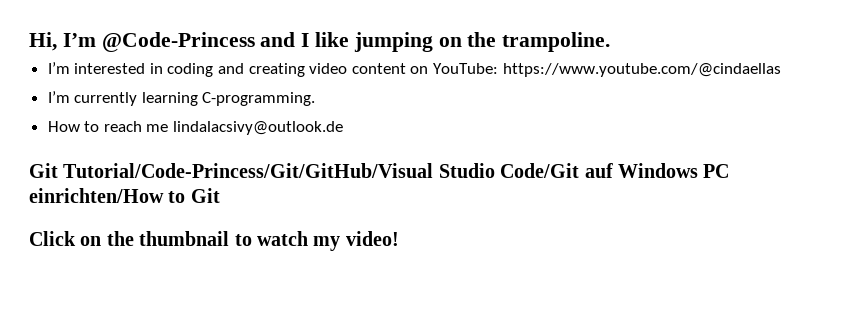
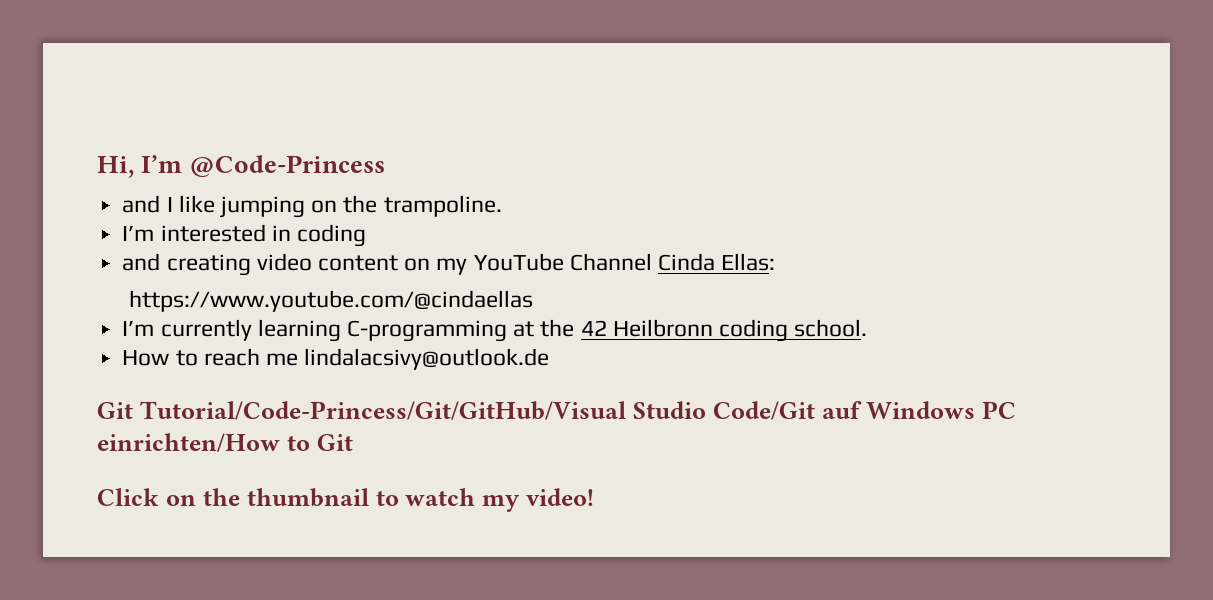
- Hi, I’m @Code-Princess and I like jumping on the trampoline.
+ Hi, I’m @Code-Princess
+ and I like jumping on the trampoline.
- I’m interested in coding and creating video content on YouTube: https://www.youtube.com/@cindaellas
+ I’m interested in coding
+ and creating video content on my YouTube Channel Cinda Ellas:
+ https://www.youtube.com/@cindaellas
- I’m currently learning C-programming.
+ I’m currently learning C-programming at the 42 Heilbronn coding school.

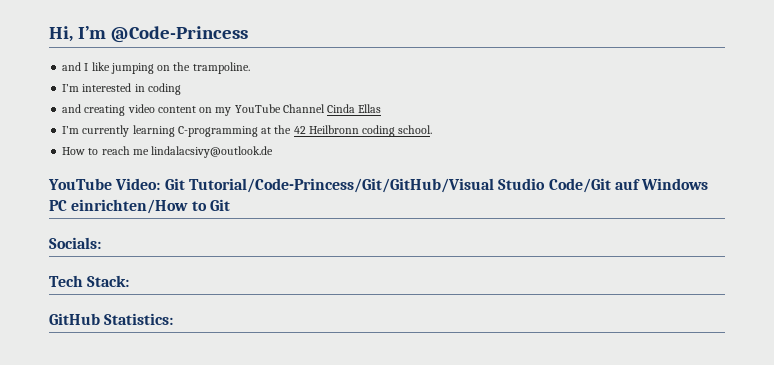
- and creating video content on my YouTube Channel Cinda Ellas:
- https://www.youtube.com/@cindaellas
+ and creating video content on my YouTube Channel Cinda Ellas
- Git Tutorial/Code-Princess/Git/GitHub/Visual Studio Code/Git auf Windows PC einrichten/How to Git
+ YouTube Video: Git Tutorial/Code-Princess/Git/GitHub/Visual Studio Code/Git auf Windows PC einrichten/How to Git
- Click on the thumbnail to watch my video!
+ Socials:
+ Tech Stack:
+ GitHub Statistics:

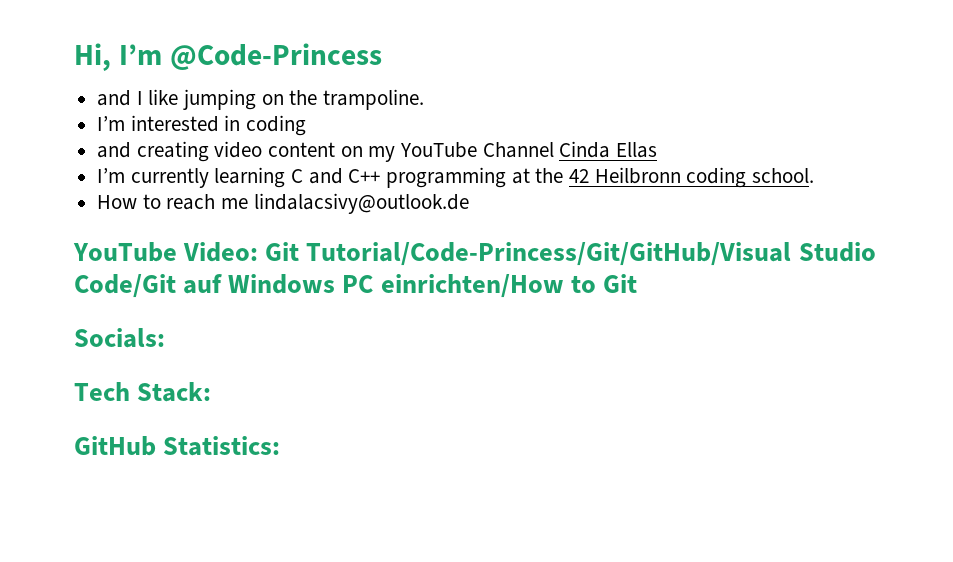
- I’m currently learning C-programming at the 42 Heilbronn coding school.
+ I’m currently learning C and C++ programming at the 42 Heilbronn coding school.

